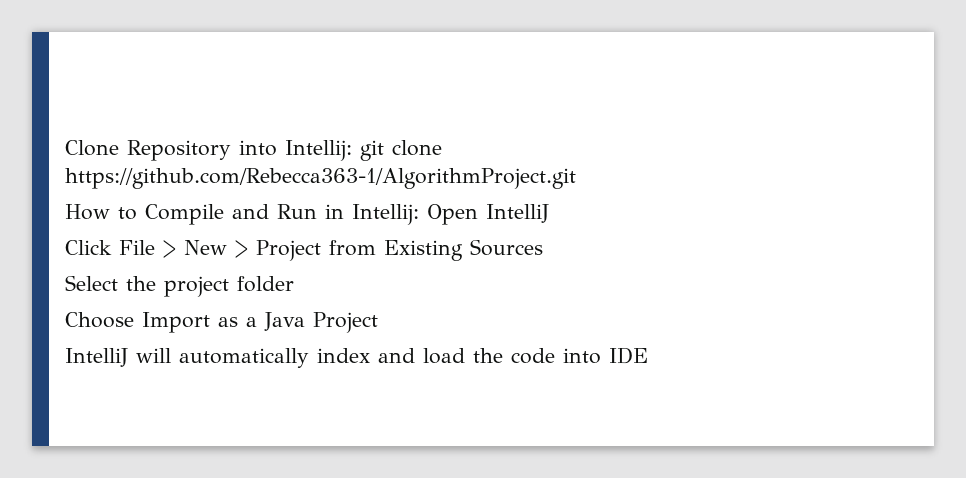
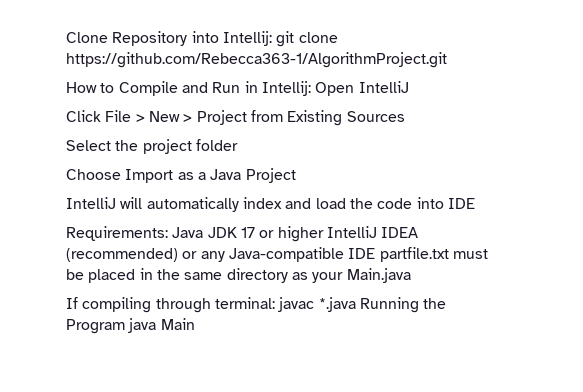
+ Requirements: Java JDK 17 or higher IntelliJ IDEA (recommended) or any Java-compatible IDE partfile.txt must be placed in the same directory as your Main.java
+ If compiling through terminal: javac *.java Running the Program java Main

